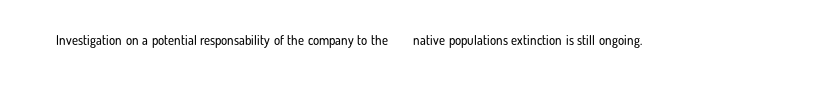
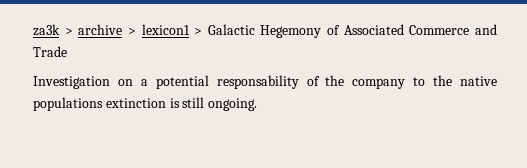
+ za3k > archive > lexicon1 > Galactic Hegemony of Associated Commerce and Trade

